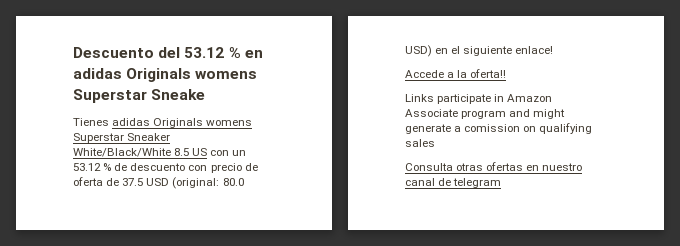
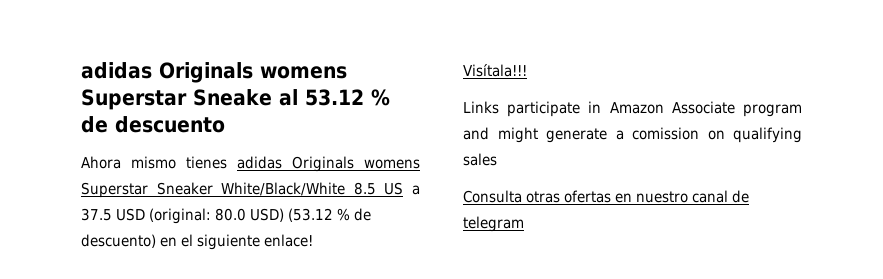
- Descuento del 53.12 % en adidas Originals womens Superstar Sneake
- Tienes adidas Originals womens Superstar Sneaker White/Black/White 8.5 US con un 53.12 % de descuento con precio de oferta de 37.5 USD (original: 80.0 USD) en el siguiente enlace!
+ adidas Originals womens Superstar Sneake al 53.12 % de descuento
+ Ahora mismo tienes adidas Originals womens Superstar Sneaker White/Black/White 8.5 US a 37.5 USD (original: 80.0 USD) (53.12 % de descuento) en el siguiente enlace!
- Accede a la oferta!!
+ Visítala!!!

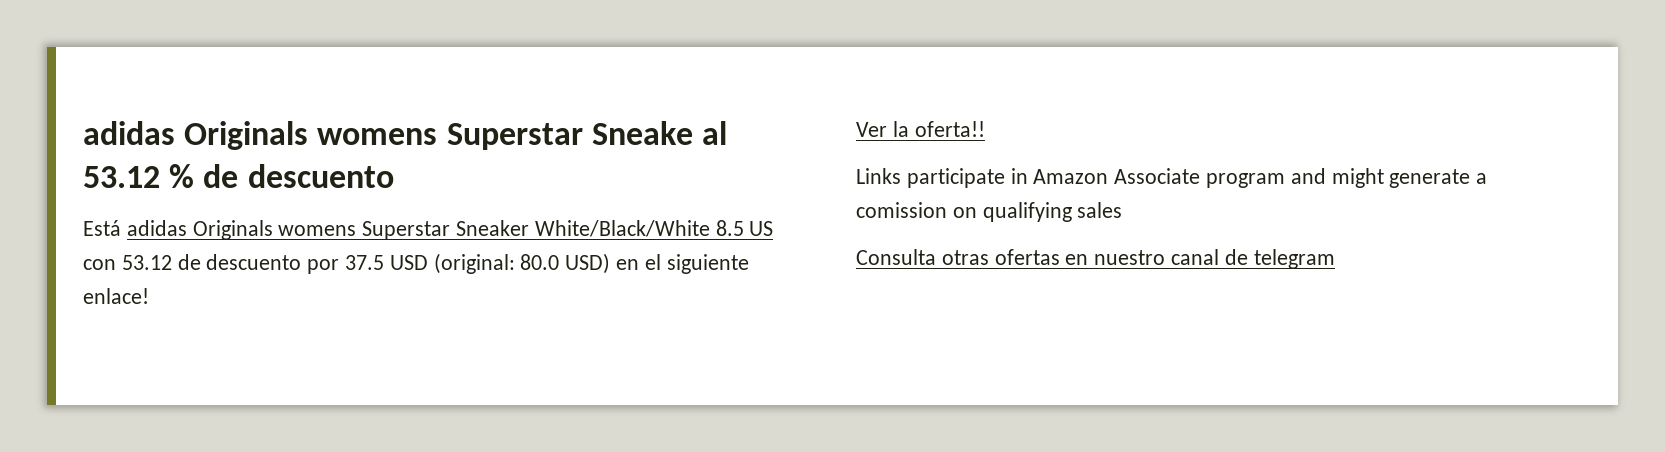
- Ahora mismo tienes adidas Originals womens Superstar Sneaker White/Black/White 8.5 US a 37.5 USD (original: 80.0 USD) (53.12 % de descuento) en el siguiente enlace!
+ Está adidas Originals womens Superstar Sneaker White/Black/White 8.5 US con 53.12 de descuento por 37.5 USD (original: 80.0 USD) en el siguiente enlace!
- Visítala!!!
+ Ver la oferta!!

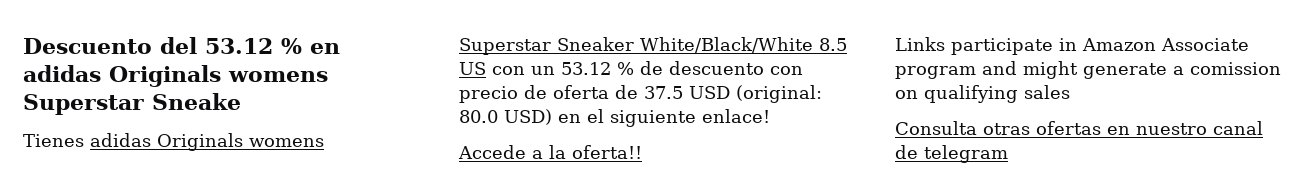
- adidas Originals womens Superstar Sneake al 53.12 % de descuento
- Está adidas Originals womens Superstar Sneaker White/Black/White 8.5 US con 53.12 de descuento por 37.5 USD (original: 80.0 USD) en el siguiente enlace!
+ Descuento del 53.12 % en adidas Originals womens Superstar Sneake
+ Tienes adidas Originals womens Superstar Sneaker White/Black/White 8.5 US con un 53.12 % de descuento con precio de oferta de 37.5 USD (original: 80.0 USD) en el siguiente enlace!
- Ver la oferta!!
+ Accede a la oferta!!

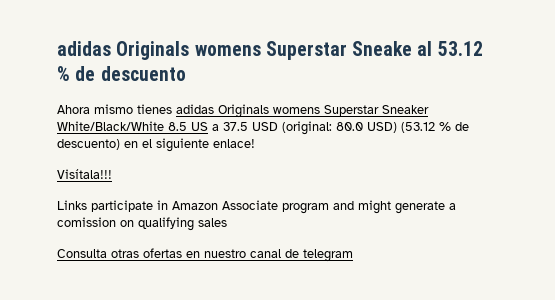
- Descuento del 53.12 % en adidas Originals womens Superstar Sneake
- Tienes adidas Originals womens Superstar Sneaker White/Black/White 8.5 US con un 53.12 % de descuento con precio de oferta de 37.5 USD (original: 80.0 USD) en el siguiente enlace!
+ adidas Originals womens Superstar Sneake al 53.12 % de descuento
+ Ahora mismo tienes adidas Originals womens Superstar Sneaker White/Black/White 8.5 US a 37.5 USD (original: 80.0 USD) (53.12 % de descuento) en el siguiente enlace!
- Accede a la oferta!!
+ Visítala!!!

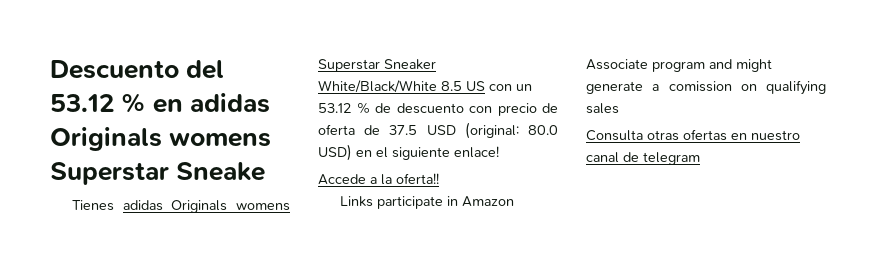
- adidas Originals womens Superstar Sneake al 53.12 % de descuento
- Ahora mismo tienes adidas Originals womens Superstar Sneaker White/Black/White 8.5 US a 37.5 USD (original: 80.0 USD) (53.12 % de descuento) en el siguiente enlace!
+ Descuento del 53.12 % en adidas Originals womens Superstar Sneake
+ Tienes adidas Originals womens Superstar Sneaker White/Black/White 8.5 US con un 53.12 % de descuento con precio de oferta de 37.5 USD (original: 80.0 USD) en el siguiente enlace!
- Visítala!!!
+ Accede a la oferta!!

